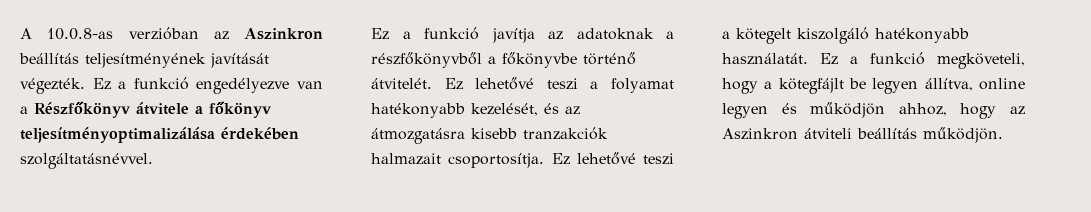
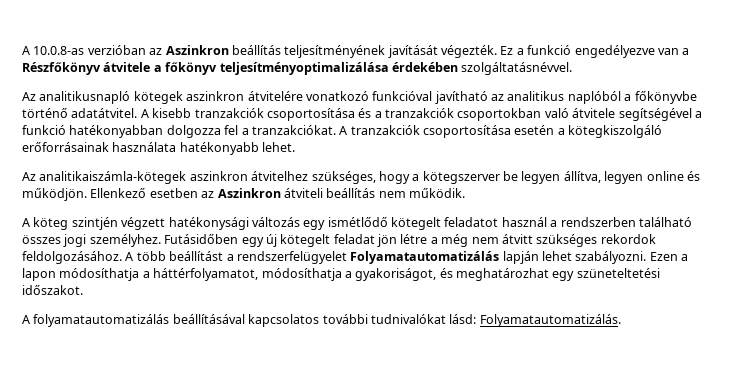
- Ez a funkció javítja az adatoknak a részfőkönyvből a főkönyvbe történő átvitelét. Ez lehetővé teszi a folyamat hatékonyabb kezelését, és az átmozgatásra kisebb tranzakciók halmazait csoportosítja. Ez lehetővé teszi a kötegelt kiszolgáló hatékonyabb használatát. Ez a funkció megköveteli, hogy a kötegfájlt be legyen állítva, online legyen és működjön ahhoz, hogy az Aszinkron átviteli beállítás működjön.
+ Az analitikusnapló kötegek aszinkron átvitelére vonatkozó funkcióval javítható az analitikus naplóból a főkönyvbe történő adatátvitel. A kisebb tranzakciók csoportosítása és a tranzakciók csoportokban való átvitele segítségével a funkció hatékonyabban dolgozza fel a tranzakciókat. A tranzakciók csoportosítása esetén a kötegkiszolgáló erőforrásainak használata hatékonyabb lehet.
+ Az analitikaiszámla-kötegek aszinkron átvitelhez szükséges, hogy a kötegszerver be legyen állítva, legyen online és működjön. Ellenkező esetben az Aszinkron átviteli beállítás nem működik.
+ A köteg szintjén végzett hatékonysági változás egy ismétlődő kötegelt feladatot használ a rendszerben található összes jogi személyhez. Futásidőben egy új kötegelt feladat jön létre a még nem átvitt szükséges rekordok feldolgozásához. A több beállítást a rendszerfelügyelet Folyamatautomatizálás lapján lehet szabályozni. Ezen a lapon módosíthatja a háttérfolyamatot, módosíthatja a gyakoriságot, és meghatározhat egy szüneteltetési időszakot.
+ A folyamatautomatizálás beállításával kapcsolatos további tudnivalókat lásd: Folyamatautomatizálás.

